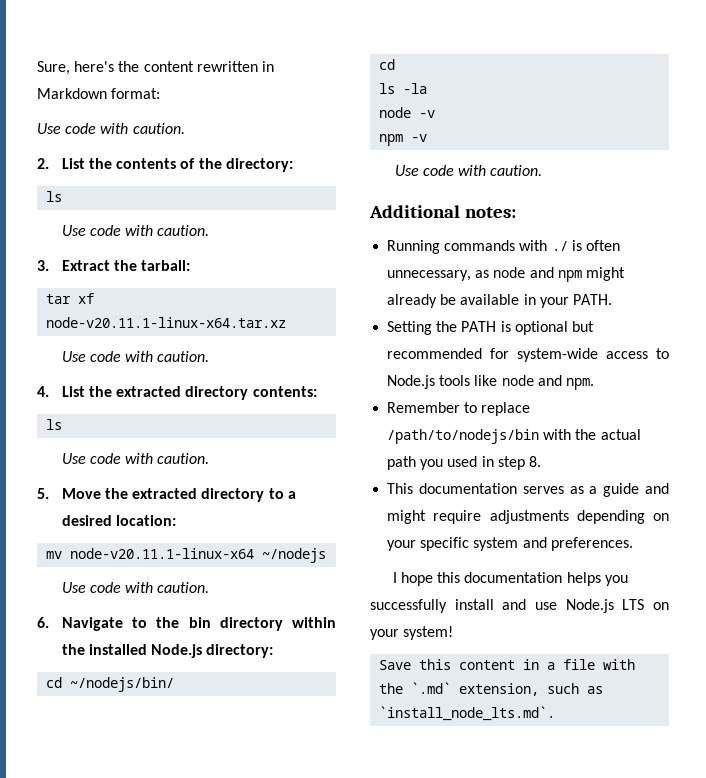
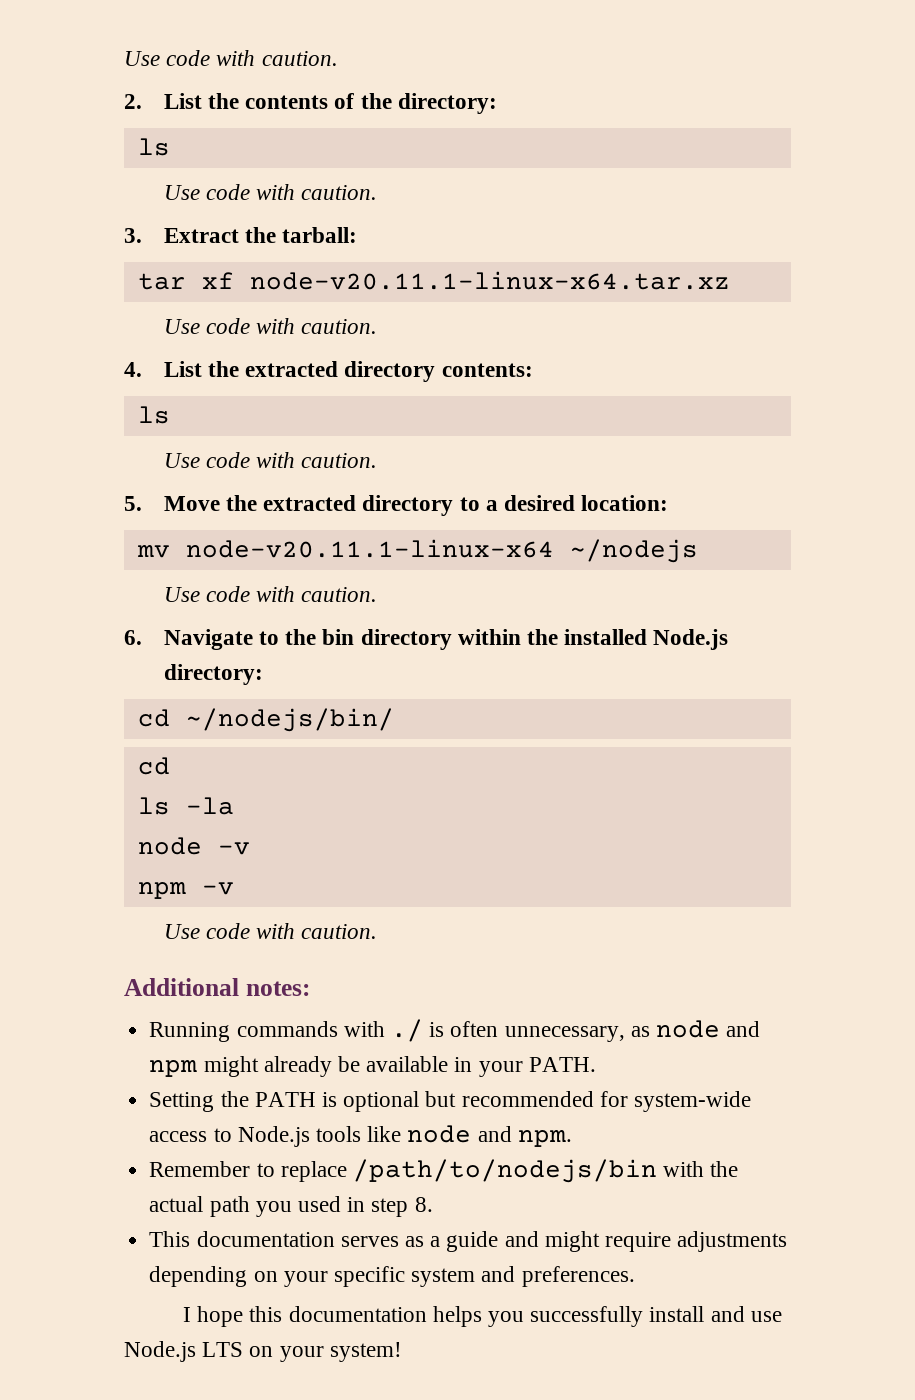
- Sure, here's the content rewritten in Markdown format:
- Save this content in a file with the `.md` extension, such as `install_node_lts.md`.

